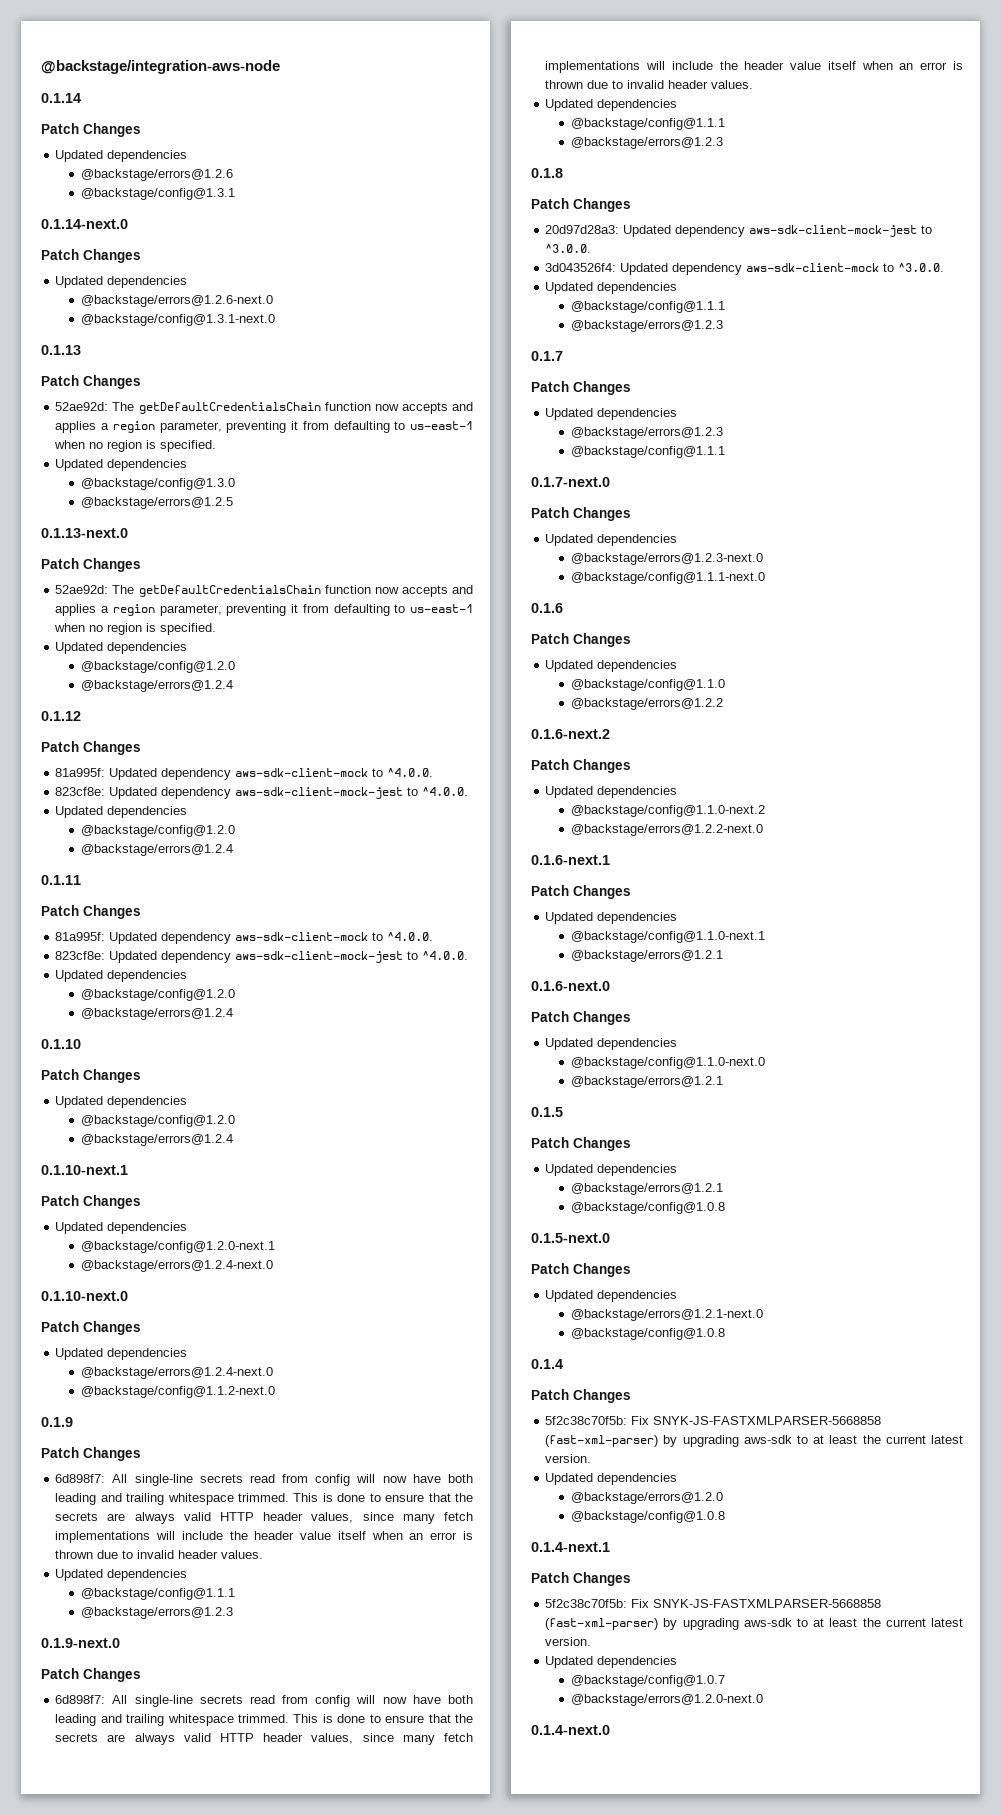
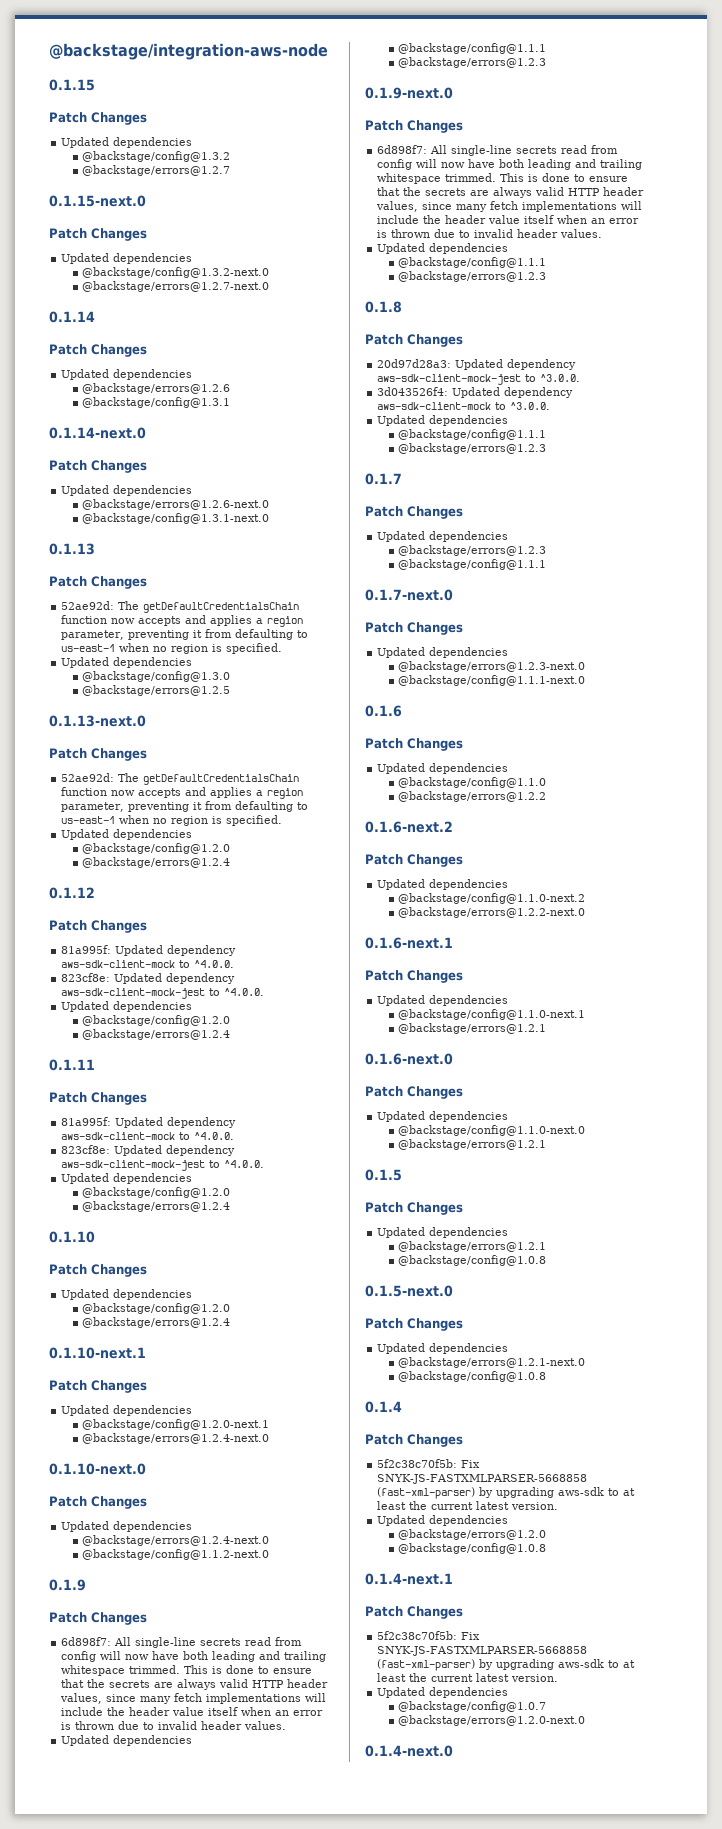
+ 0.1.15
+ Patch Changes
+ Updated dependencies
+ @backstage/config@1.3.2
+ @backstage/errors@1.2.7
+ 0.1.15-next.0
+ Patch Changes
+ Updated dependencies
+ @backstage/config@1.3.2-next.0
+ @backstage/errors@1.2.7-next.0

